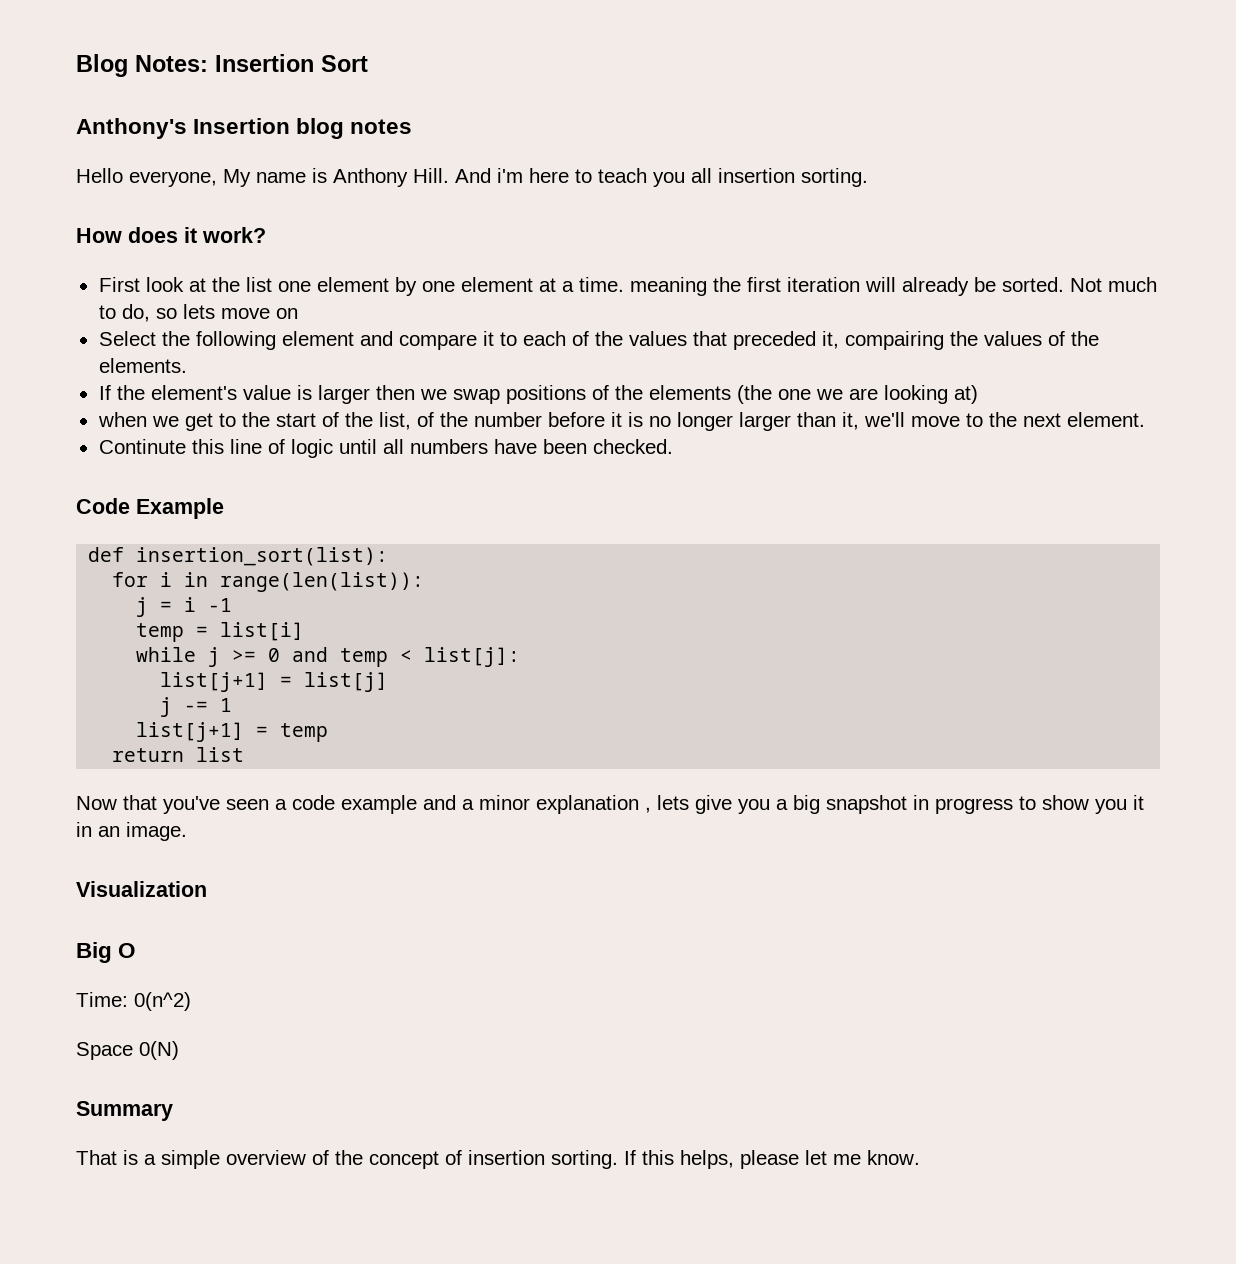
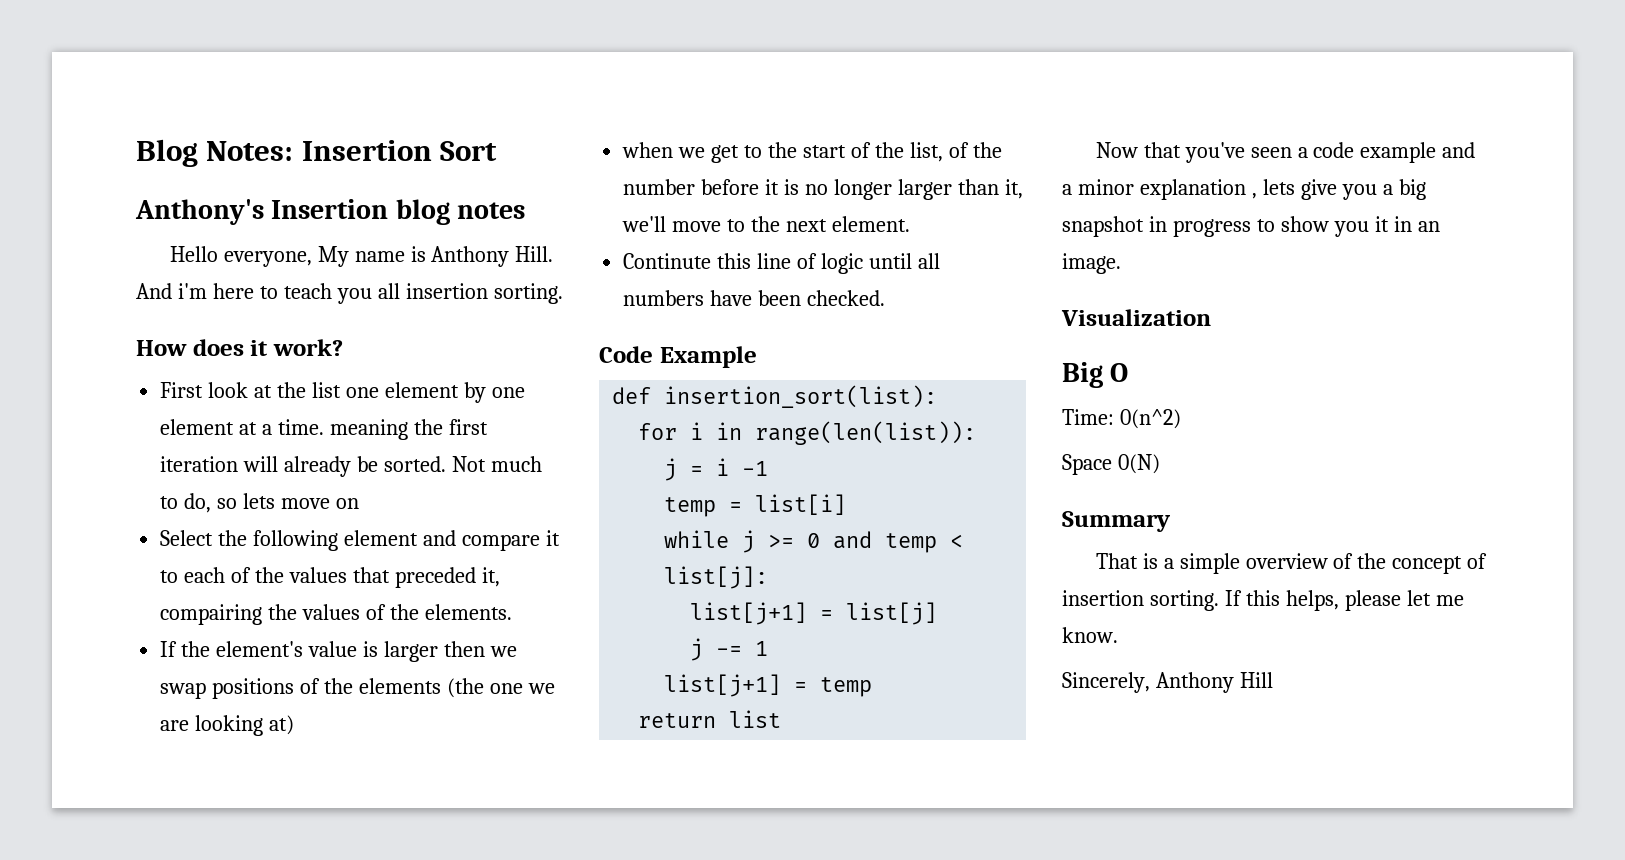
+ Sincerely, Anthony Hill

